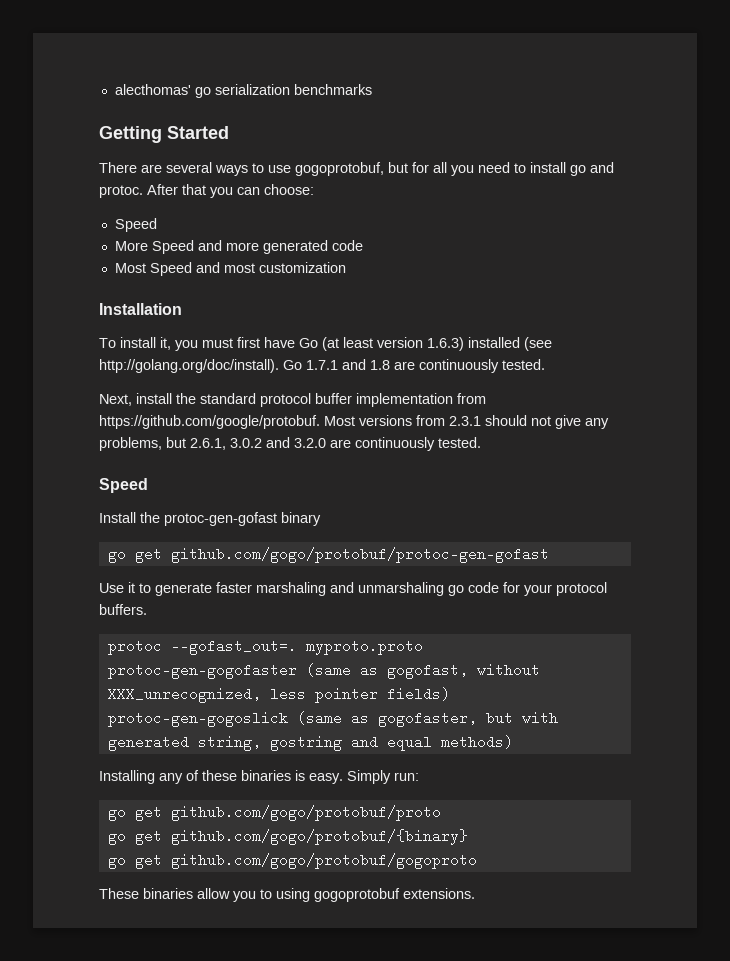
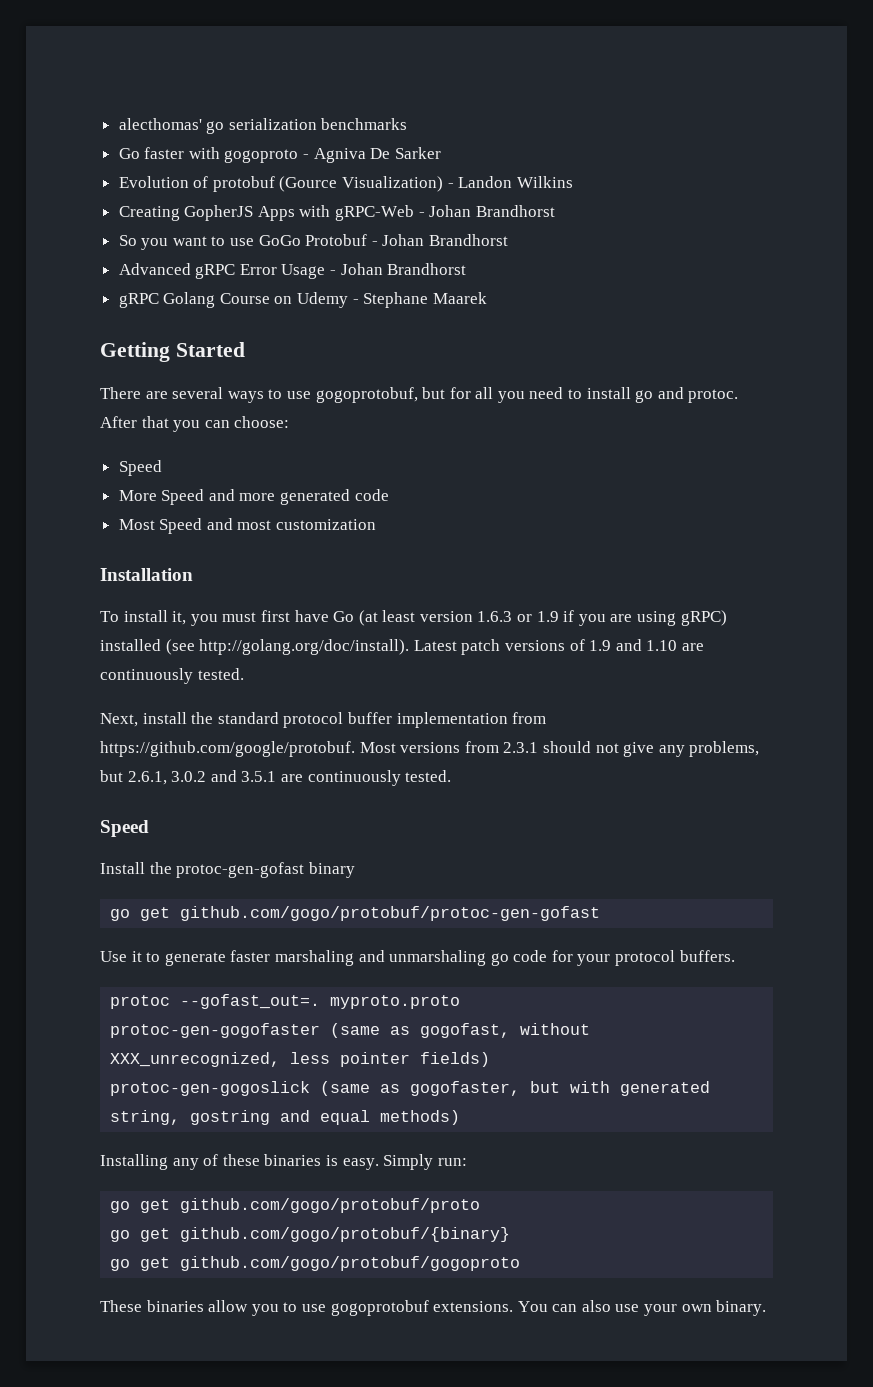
+ Go faster with gogoproto - Agniva De Sarker
+ Evolution of protobuf (Gource Visualization) - Landon Wilkins
+ Creating GopherJS Apps with gRPC-Web - Johan Brandhorst
+ So you want to use GoGo Protobuf - Johan Brandhorst
+ Advanced gRPC Error Usage - Johan Brandhorst
+ gRPC Golang Course on Udemy - Stephane Maarek
- To install it, you must first have Go (at least version 1.6.3) installed (see http://golang.org/doc/install). Go 1.7.1 and 1.8 are continuously tested.
+ To install it, you must first have Go (at least version 1.6.3 or 1.9 if you are using gRPC) installed (see http://golang.org/doc/install). Latest patch versions of 1.9 and 1.10 are continuously tested.
- Next, install the standard protocol buffer implementation from https://github.com/google/protobuf. Most versions from 2.3.1 should not give any problems, but 2.6.1, 3.0.2 and 3.2.0 are continuously tested.
+ Next, install the standard protocol buffer implementation from https://github.com/google/protobuf. Most versions from 2.3.1 should not give any problems, but 2.6.1, 3.0.2 and 3.5.1 are continuously tested.
- These binaries allow you to using gogoprotobuf extensions.
+ These binaries allow you to use gogoprotobuf extensions.
+ You can also use your own binary.

